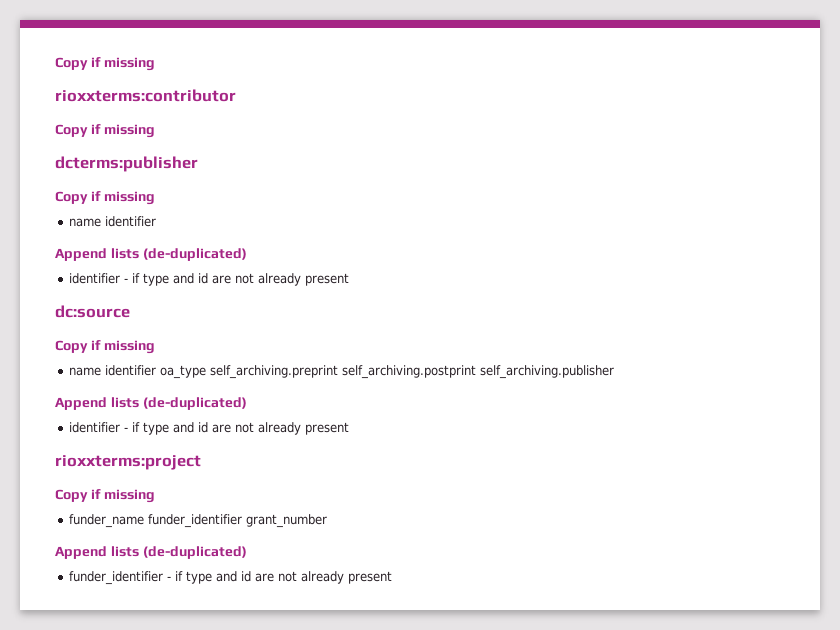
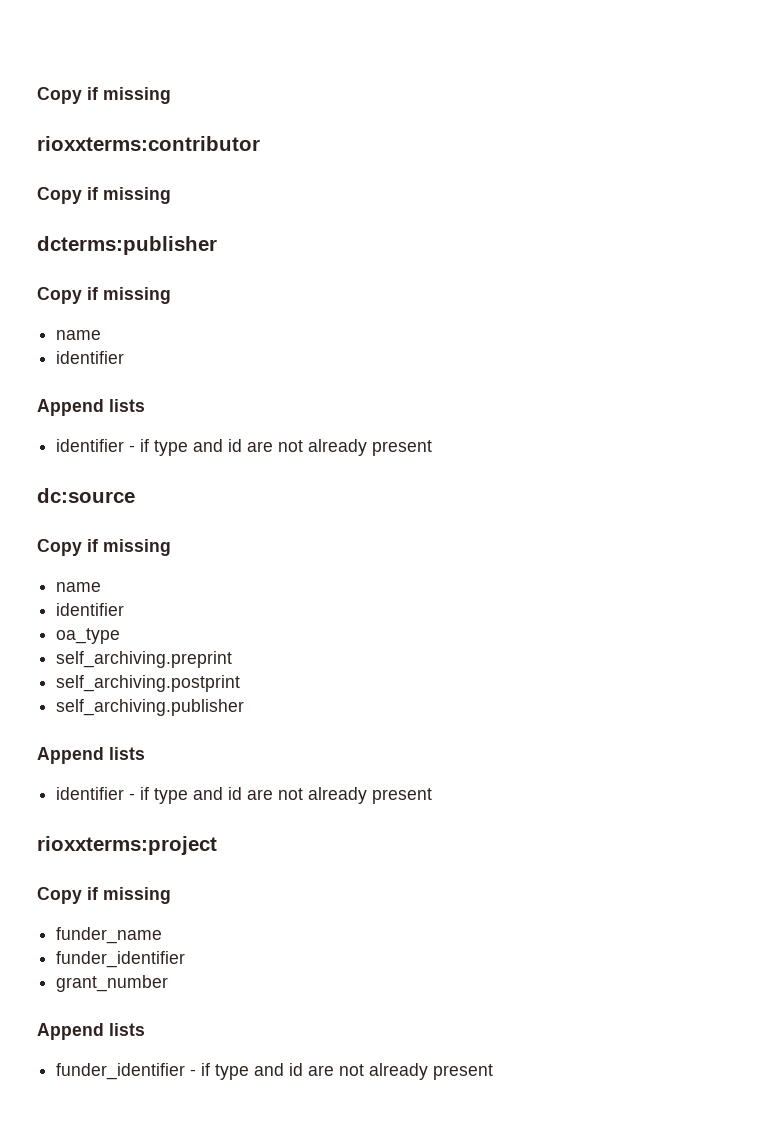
  dcterms:publisher
  Copy if missing
- name identifier
- Append lists (de-duplicated)
+ name
+ identifier
+ Append lists
  dc:source
  Copy if missing
- name identifier oa_type self_archiving.preprint self_archiving.postprint self_archiving.publisher
- Append lists (de-duplicated)
+ name
+ identifier
+ oa_type
+ self_archiving.preprint
+ self_archiving.postprint
+ self_archiving.publisher
+ Append lists
- funder_name funder_identifier grant_number
- Append lists (de-duplicated)
+ funder_name
+ funder_identifier
+ grant_number
+ Append lists

